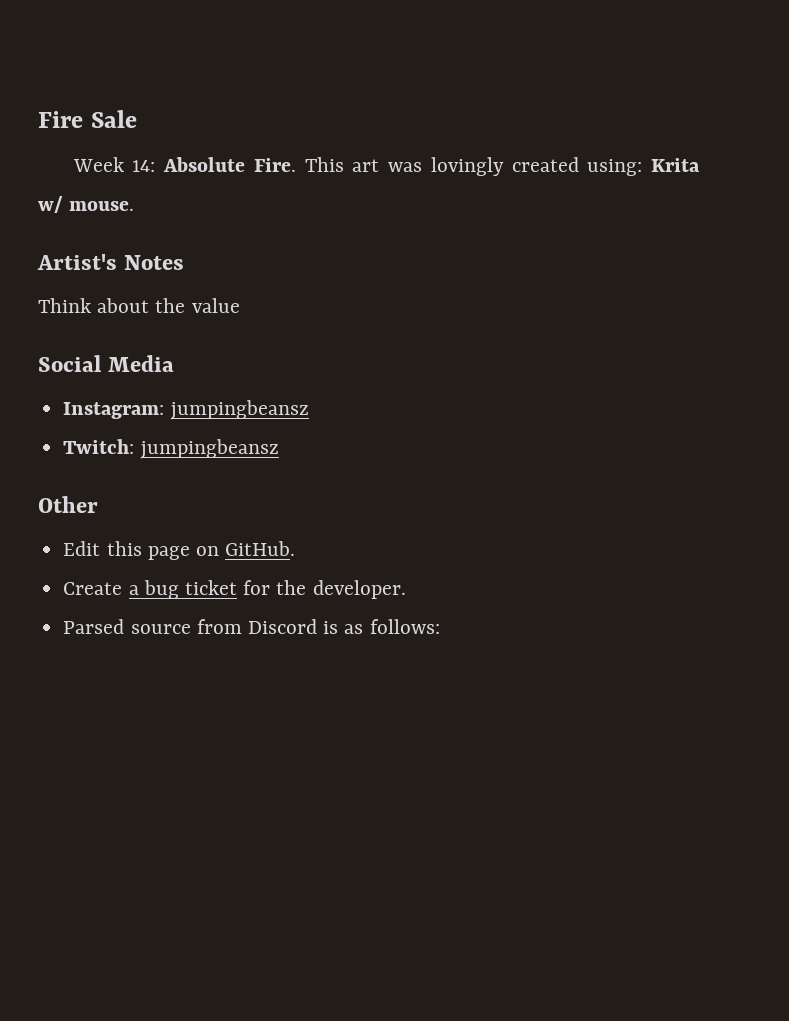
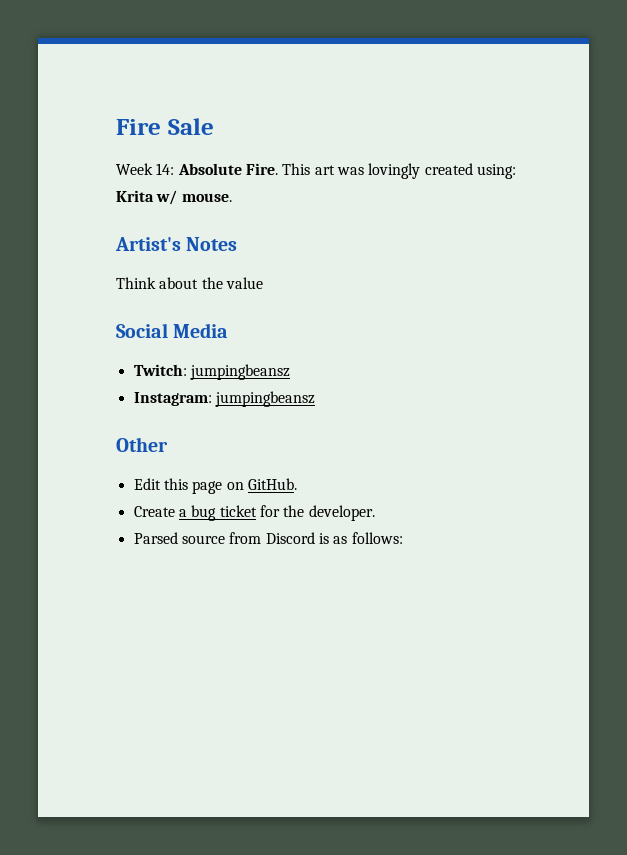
+ Twitch: jumpingbeansz
  Instagram: jumpingbeansz
- Twitch: jumpingbeansz

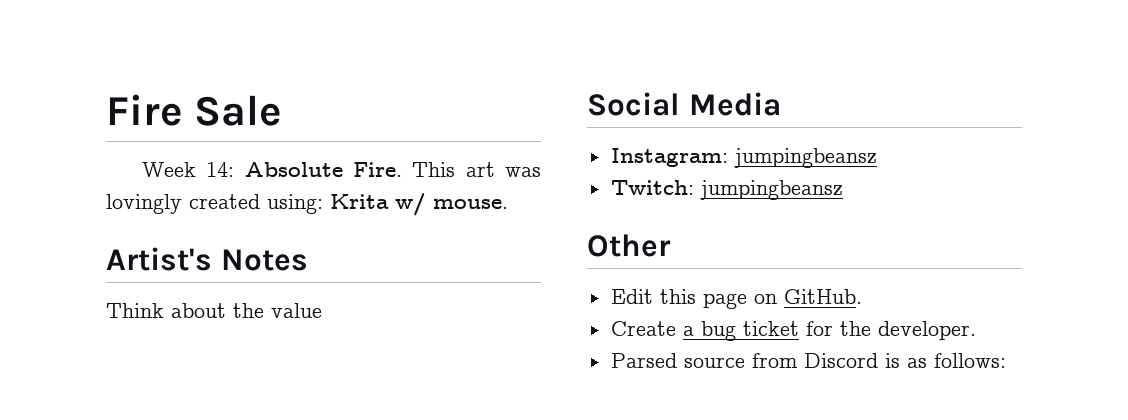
+ Instagram: jumpingbeansz
  Twitch: jumpingbeansz
- Instagram: jumpingbeansz

